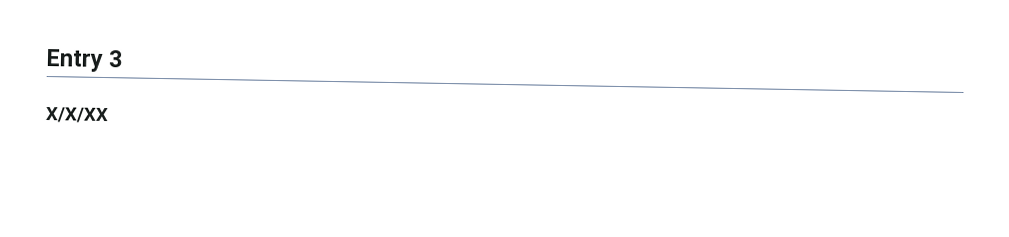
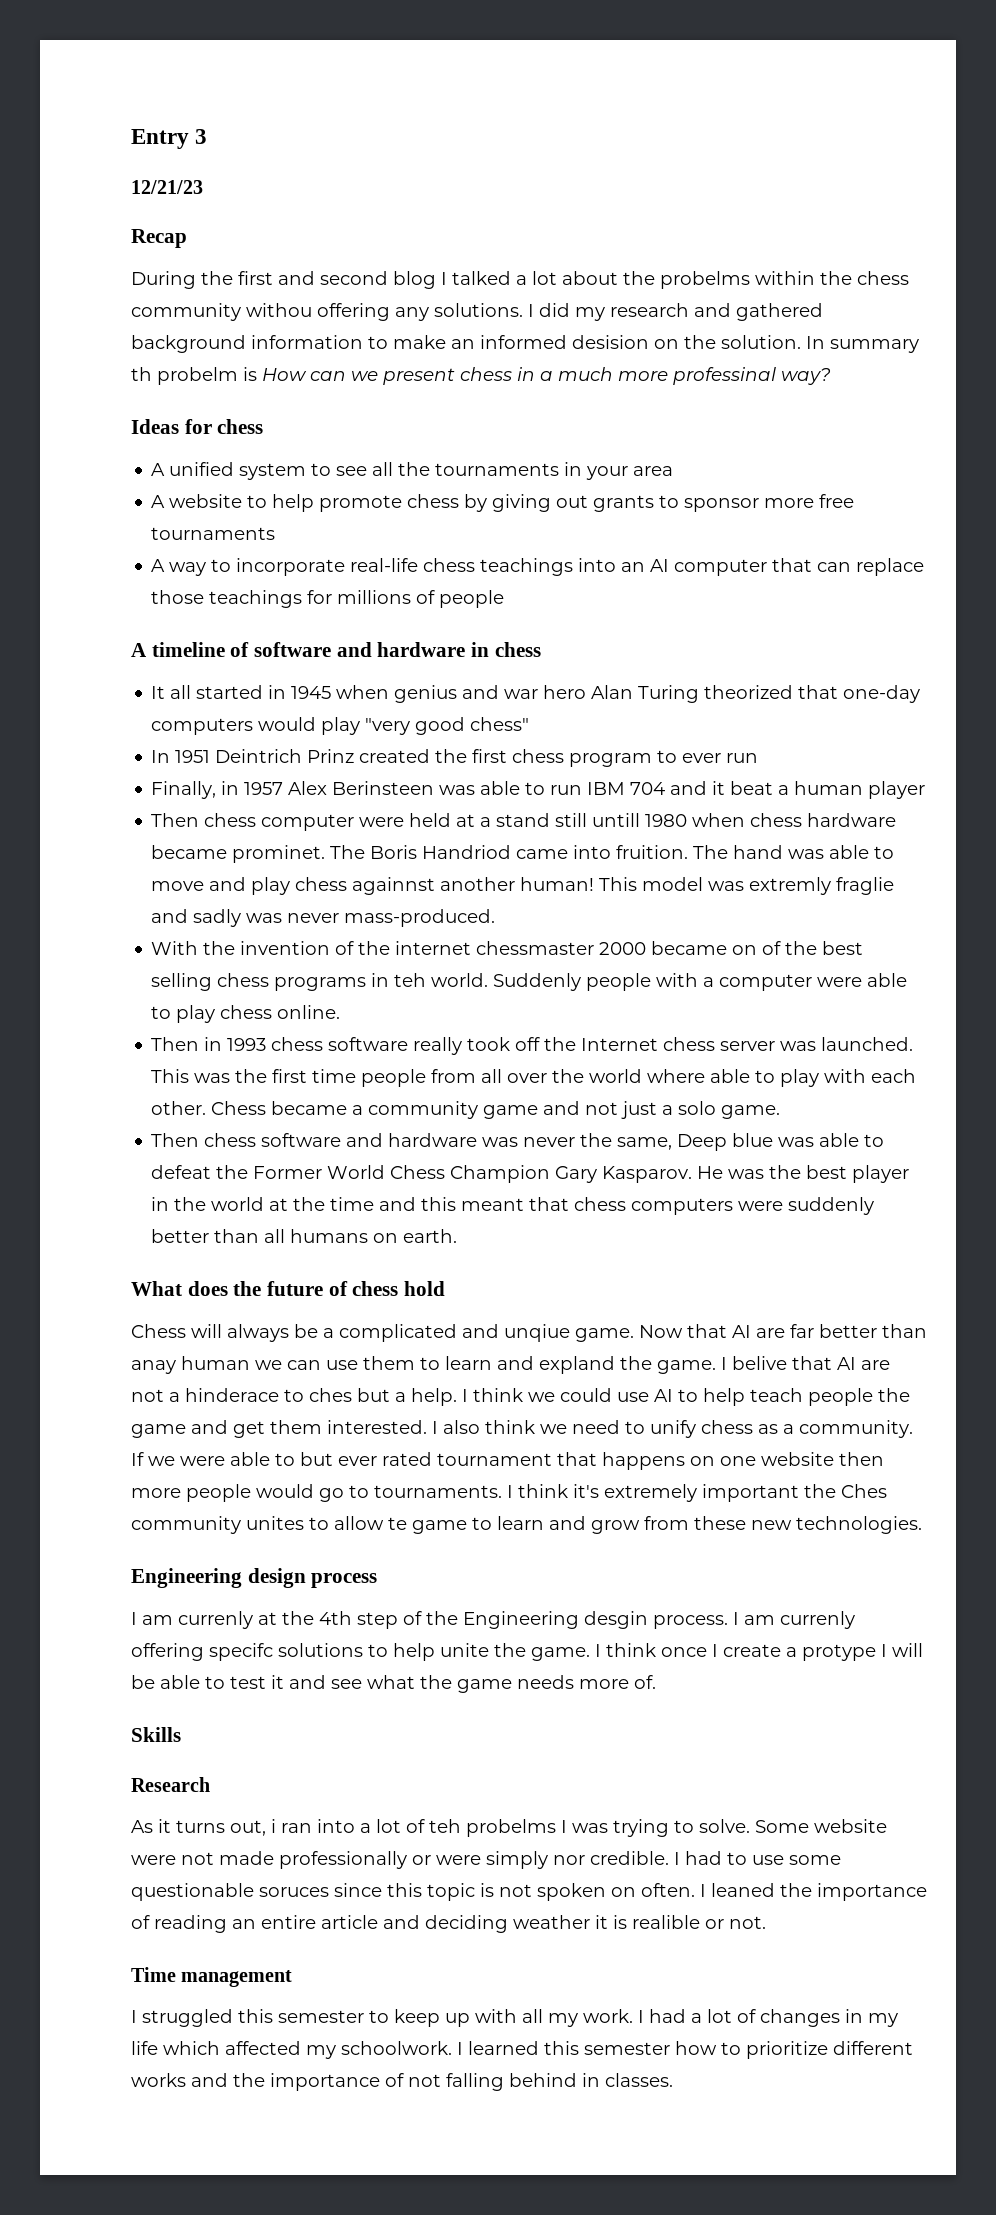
- X/X/XX
+ 12/21/23
+ Recap
+ During the first and second blog I talked a lot about the probelms within the chess community withou offering any solutions. I did my research and gathered background information to make an informed desision on the solution. In summary th probelm is How can we present chess in a much more professinal way?
+ Ideas for chess
+ A unified system to see all the tournaments in your area
+ A website to help promote chess by giving out grants to sponsor more free tournaments
+ A way to incorporate real-life chess teachings into an AI computer that can replace those teachings for millions of people
+ A timeline of software and hardware in chess
+ It all started in 1945 when genius and war hero Alan Turing theorized that one-day computers would play "very good chess"
+ In 1951 Deintrich Prinz created the first chess program to ever run
+ Finally, in 1957 Alex Berinsteen was able to run IBM 704 and it beat a human player
+ Then chess computer were held at a stand still untill 1980 when chess hardware became prominet. The Boris Handriod came into fruition. The hand was able to move and play chess againnst another human! This model was extremly fraglie and sadly was never mass-produced.
+ With the invention of the internet chessmaster 2000 became on of the best selling chess programs in teh world. Suddenly people with a computer were able to play chess online.
+ Then in 1993 chess software really took off the Internet chess server was launched. This was the first time people from all over the world where able to play with each other. Chess became a community game and not just a solo game.
+ Then chess software and hardware was never the same, Deep blue was able to defeat the Former World Chess Champion Gary Kasparov. He was the best player in the world at the time and this meant that chess computers were suddenly better than all humans on earth.
+ What does the future of chess hold
+ Chess will always be a complicated and unqiue game. Now that AI are far better than anay human we can use them to learn and expland the game. I belive that AI are not a hinderace to ches but a help. I think we could use AI to help teach people the game and get them interested. I also think we need to unify chess as a community. If we were able to but ever rated tournament that happens on one website then more people would go to tournaments. I think it's extremely important the Ches community unites to allow te game to learn and grow from these new technologies.
+ Engineering design process
+ I am currenly at the 4th step of the Engineering desgin process. I am currenly offering specifc solutions to help unite the game. I think once I create a protype I will be able to test it and see what the game needs more of.
+ Skills
+ Research
+ As it turns out, i ran into a lot of teh probelms I was trying to solve. Some website were not made professionally or were simply nor credible. I had to use some questionable soruces since this topic is not spoken on often. I leaned the importance of reading an entire article and deciding weather it is realible or not.
+ Time management
+ I struggled this semester to keep up with all my work. I had a lot of changes in my life which affected my schoolwork. I learned this semester how to prioritize different works and the importance of not falling behind in classes.

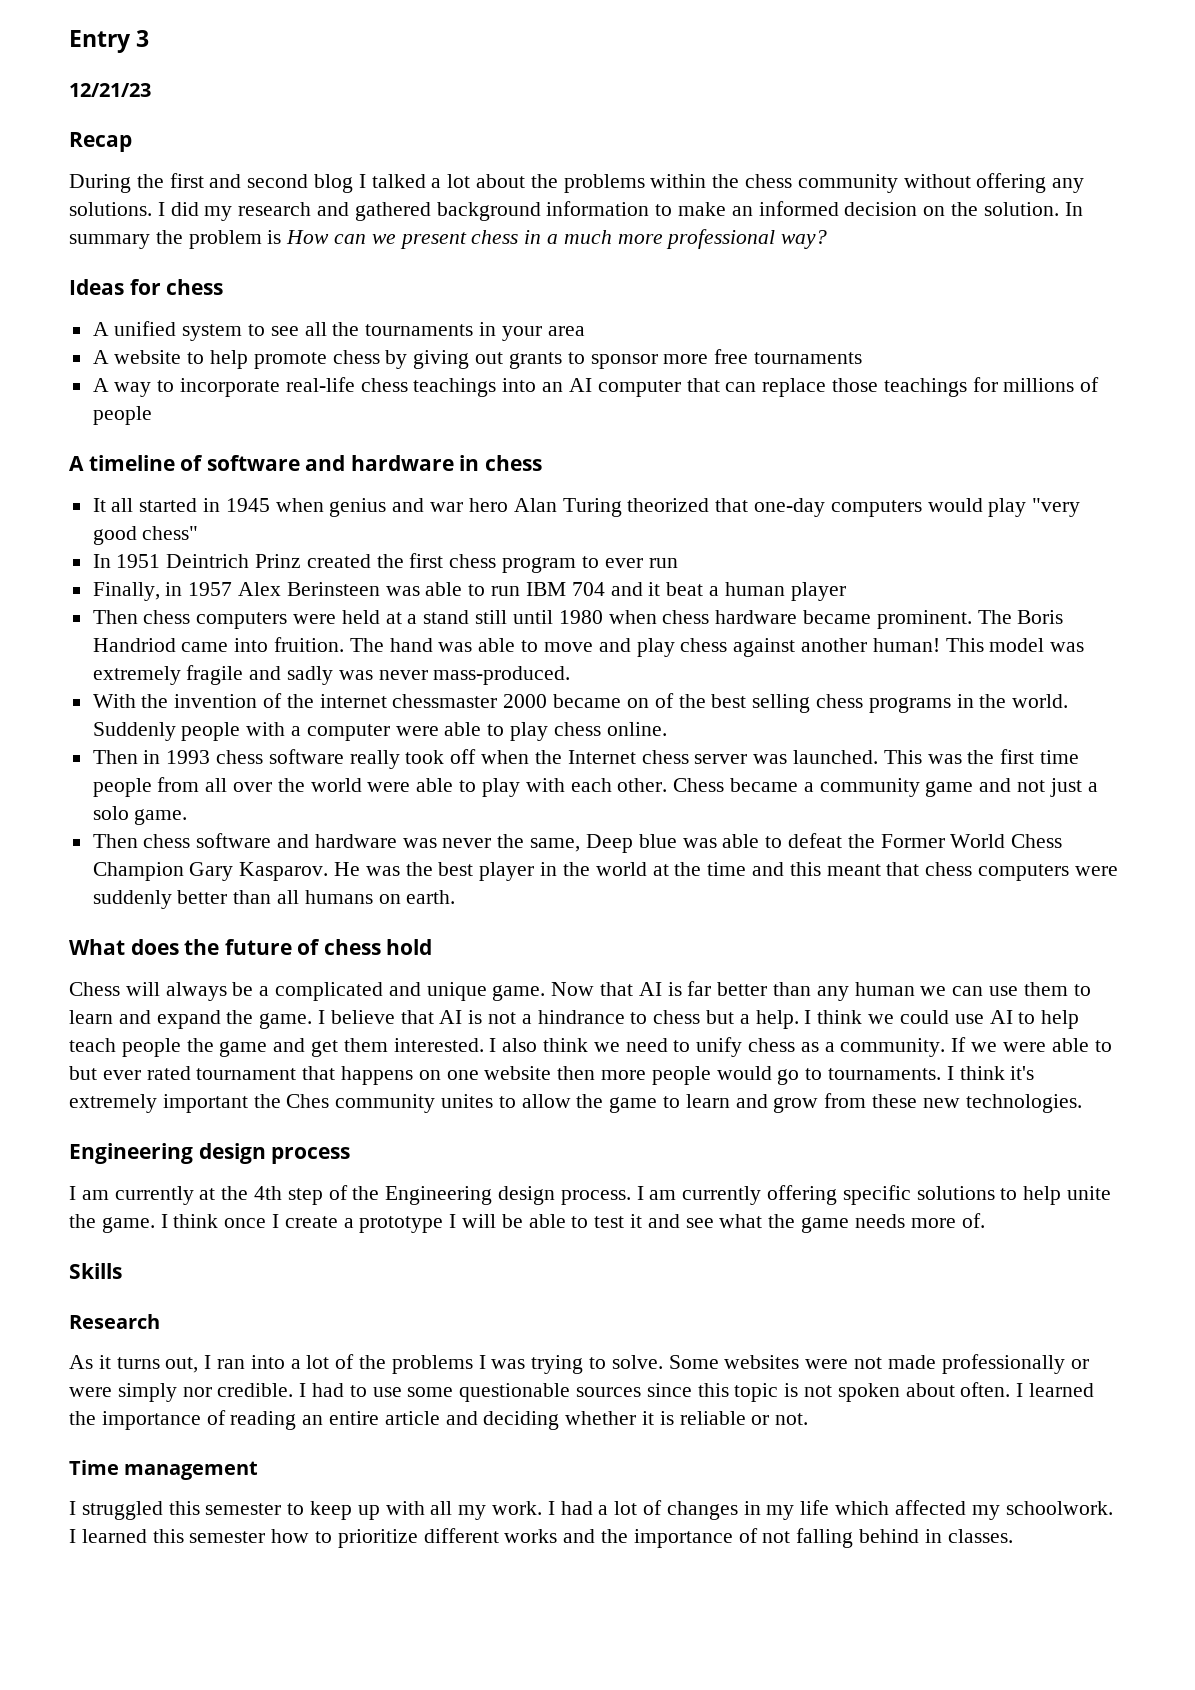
- During the first and second blog I talked a lot about the probelms within the chess community withou offering any solutions.
+ During the first and second blog I talked a lot about the problems within the chess community without offering any solutions.
- I did my research and gathered background information to make an informed desision on the solution.
+ I did my research and gathered background information to make an informed decision on the solution.
- In summary th probelm is How can we present chess in a much more professinal way?
+ In summary the problem is How can we present chess in a much more professional way?
- Then chess computer were held at a stand still untill 1980 when chess hardware became prominet.
+ Then chess computers were held at a stand still until 1980 when chess hardware became prominent.
- The hand was able to move and play chess againnst another human!
+ The hand was able to move and play chess against another human!
- This model was extremly fraglie and sadly was never mass-produced.
+ This model was extremely fragile and sadly was never mass-produced.
- With the invention of the internet chessmaster 2000 became on of the best selling chess programs in teh world.
+ With the invention of the internet chessmaster 2000 became on of the best selling chess programs in the world.
- Then in 1993 chess software really took off the Internet chess server was launched.
+ Then in 1993 chess software really took off when the Internet chess server was launched.
- This was the first time people from all over the world where able to play with each other.
+ This was the first time people from all over the world were able to play with each other.
- Chess will always be a complicated and unqiue game.
+ Chess will always be a complicated and unique game.
- Now that AI are far better than anay human we can use them to learn and expland the game. I belive that AI are not a hinderace to ches but a help.
+ Now that AI is far better than any human we can use them to learn and expand the game. I believe that AI is not a hindrance to chess but a help.
- I think it's extremely important the Ches community unites to allow te game to learn and grow from these new technologies.
+ I think it's extremely important the Ches community unites to allow the game to learn and grow from these new technologies.
- I am currenly at the 4th step of the Engineering desgin process.
+ I am currently at the 4th step of the Engineering design process.
- I am currenly offering specifc solutions to help unite the game.
+ I am currently offering specific solutions to help unite the game.
- I think once I create a protype I will be able to test it and see what the game needs more of.
+ I think once I create a prototype I will be able to test it and see what the game needs more of.
- As it turns out, i ran into a lot of teh probelms I was trying to solve.
+ As it turns out, I ran into a lot of the problems I was trying to solve.
- Some website were not made professionally or were simply nor credible.
+ Some websites were not made professionally or were simply nor credible.
- I had to use some questionable soruces since this topic is not spoken on often.
+ I had to use some questionable sources since this topic is not spoken about often.
- I leaned the importance of reading an entire article and deciding weather it is realible or not.
+ I learned the importance of reading an entire article and deciding whether it is reliable or not.

